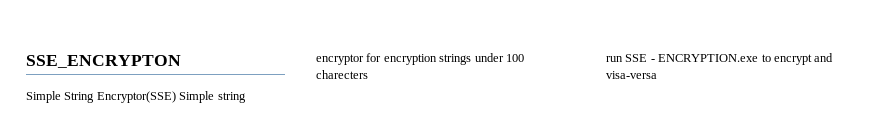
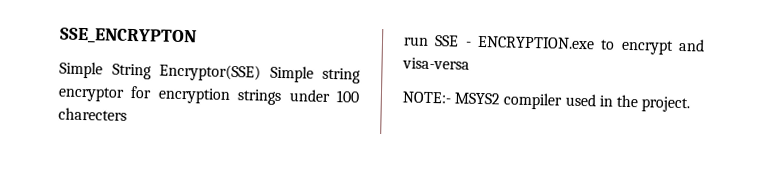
+ NOTE:- MSYS2 compiler used in the project.

